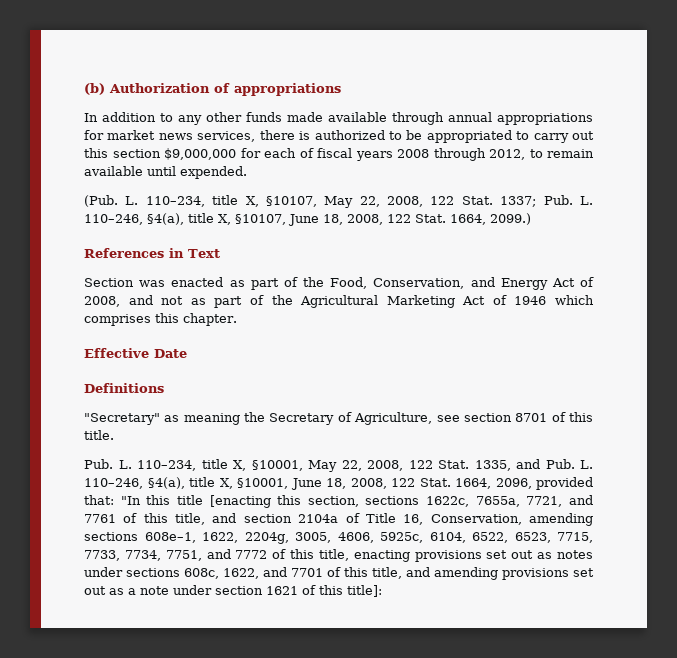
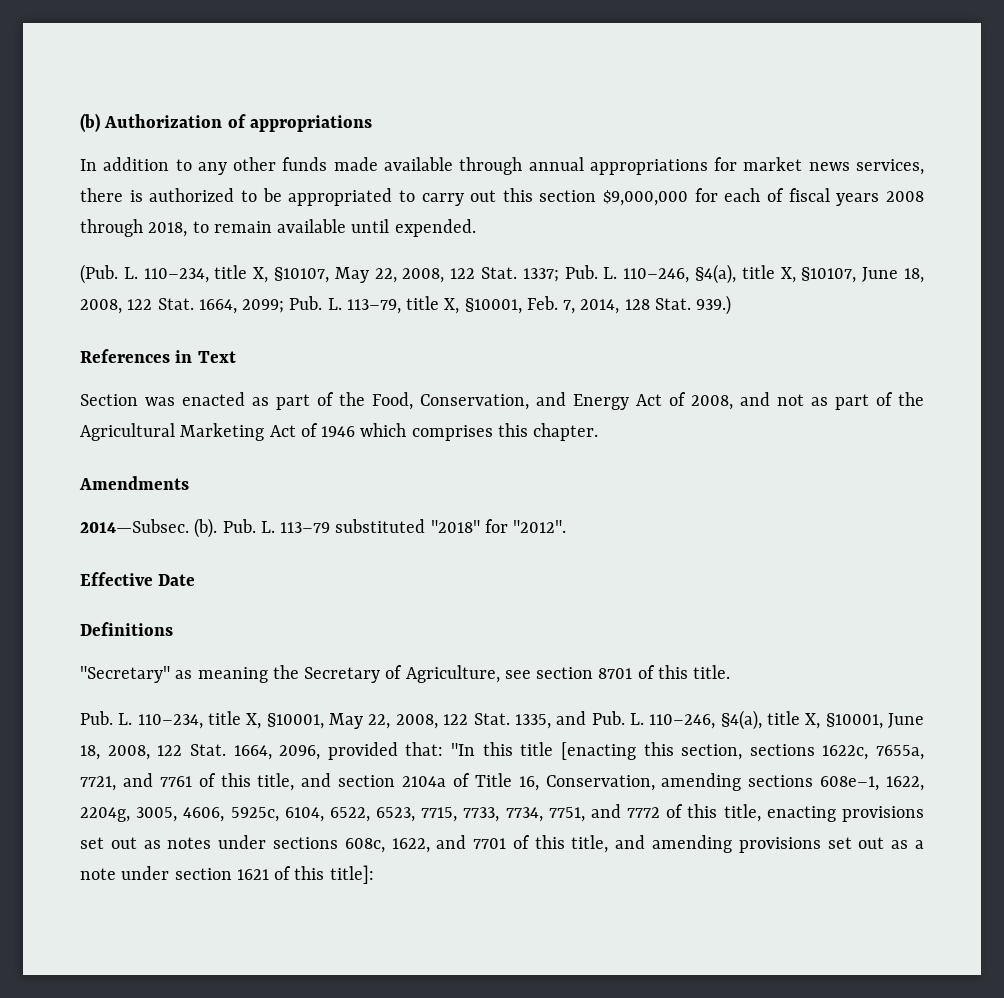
- In addition to any other funds made available through annual appropriations for market news services, there is authorized to be appropriated to carry out this section $9,000,000 for each of fiscal years 2008 through 2012, to remain available until expended.
+ In addition to any other funds made available through annual appropriations for market news services, there is authorized to be appropriated to carry out this section $9,000,000 for each of fiscal years 2008 through 2018, to remain available until expended.
- 1664, 2099.)
+ 1664, 2099; Pub. L. 113–79, title X, §10001, Feb. 7, 2014, 128 Stat. 939.)
+ Amendments
+ 2014—Subsec. (b). Pub. L. 113–79 substituted "2018" for "2012".

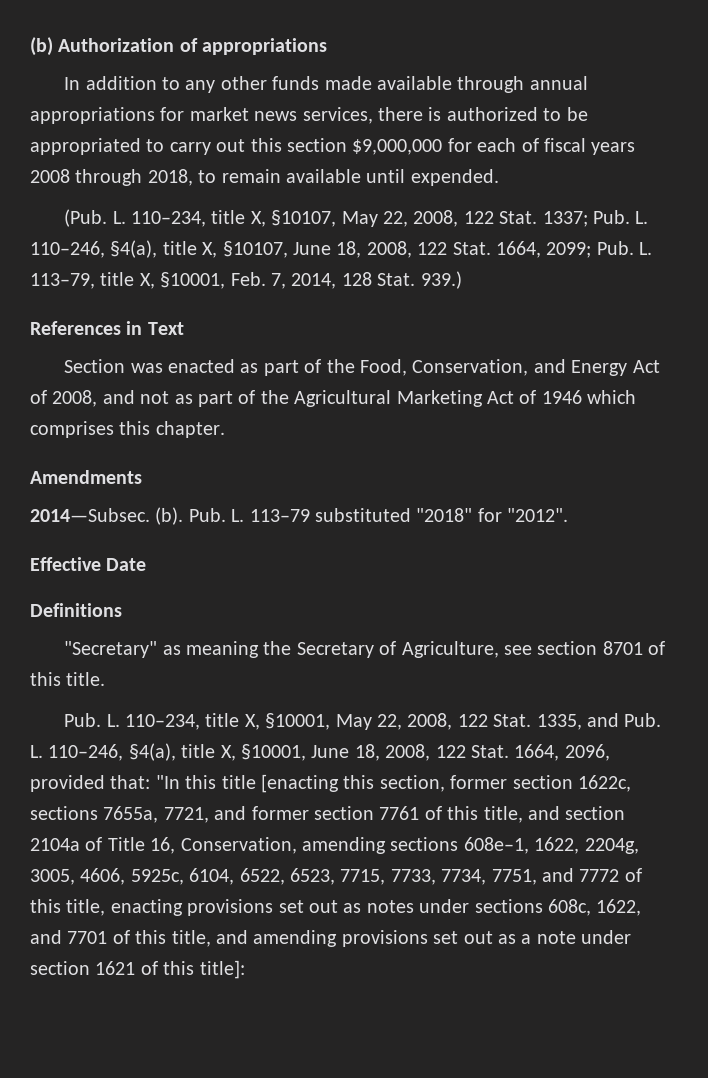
- "In this title [enacting this section, sections 1622c, 7655a, 7721, and 7761 of this title, and section 2104a of Title 16, Conservation, amending sections 608e–1, 1622, 2204g, 3005, 4606, 5925c, 6104, 6522, 6523, 7715, 7733, 7734, 7751, and 7772 of this title, enacting provisions set out as notes under sections 608c, 1622, and 7701 of this title, and amending provisions set out as a note under section 1621 of this title]:
+ "In this title [enacting this section, former section 1622c, sections 7655a, 7721, and former section 7761 of this title, and section 2104a of Title 16, Conservation, amending sections 608e–1, 1622, 2204g, 3005, 4606, 5925c, 6104, 6522, 6523, 7715, 7733, 7734, 7751, and 7772 of this title, enacting provisions set out as notes under sections 608c, 1622, and 7701 of this title, and amending provisions set out as a note under section 1621 of this title]:

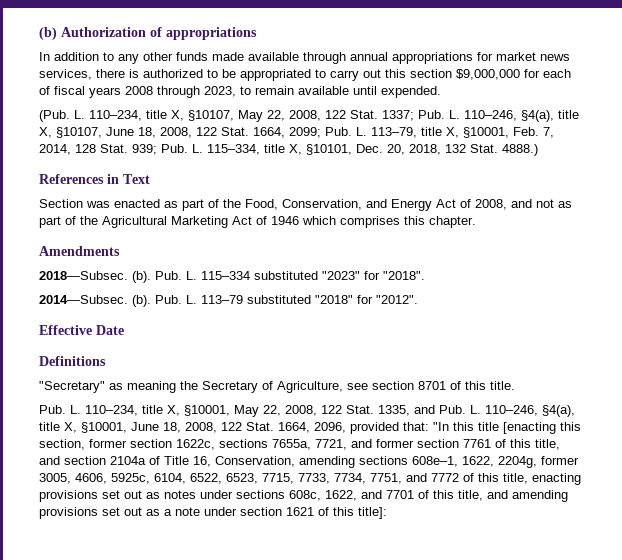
- In addition to any other funds made available through annual appropriations for market news services, there is authorized to be appropriated to carry out this section $9,000,000 for each of fiscal years 2008 through 2018, to remain available until expended.
+ In addition to any other funds made available through annual appropriations for market news services, there is authorized to be appropriated to carry out this section $9,000,000 for each of fiscal years 2008 through 2023, to remain available until expended.
- 939.)
+ 939; Pub. L. 115–334, title X, §10101, Dec. 20, 2018, 132 Stat. 4888.)
+ 2018—Subsec. (b). Pub. L. 115–334 substituted "2023" for "2018".
- "In this title [enacting this section, former section 1622c, sections 7655a, 7721, and former section 7761 of this title, and section 2104a of Title 16, Conservation, amending sections 608e–1, 1622, 2204g, 3005, 4606, 5925c, 6104, 6522, 6523, 7715, 7733, 7734, 7751, and 7772 of this title, enacting provisions set out as notes under sections 608c, 1622, and 7701 of this title, and amending provisions set out as a note under section 1621 of this title]:
+ "In this title [enacting this section, former section 1622c, sections 7655a, 7721, and former section 7761 of this title, and section 2104a of Title 16, Conservation, amending sections 608e–1, 1622, 2204g, former 3005, 4606, 5925c, 6104, 6522, 6523, 7715, 7733, 7734, 7751, and 7772 of this title, enacting provisions set out as notes under sections 608c, 1622, and 7701 of this title, and amending provisions set out as a note under section 1621 of this title]:

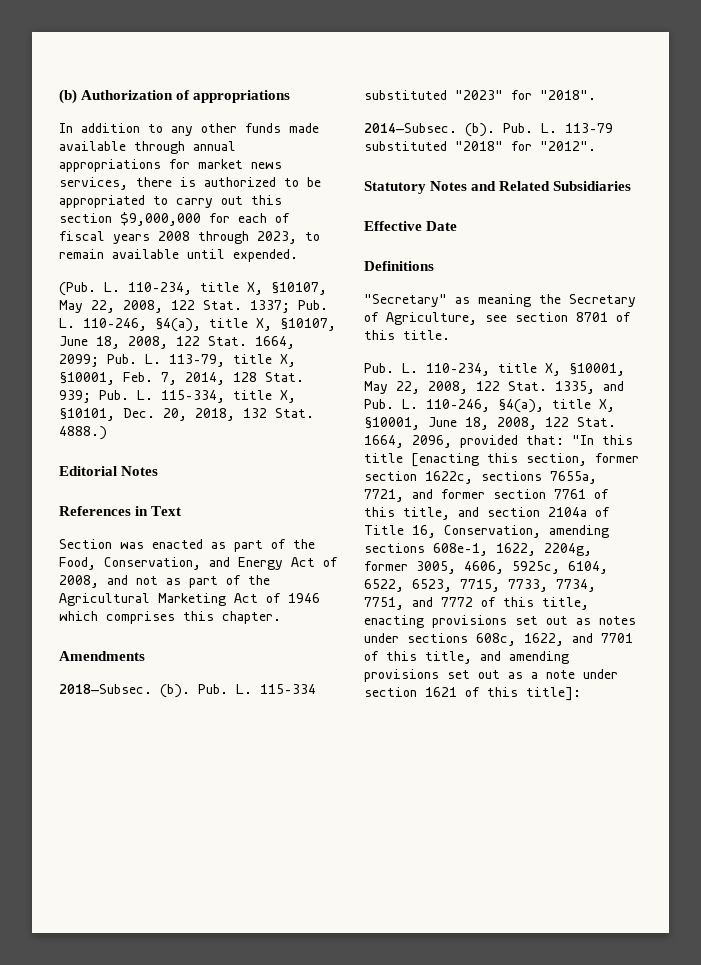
+ Editorial Notes
+ Statutory Notes and Related Subsidiaries

